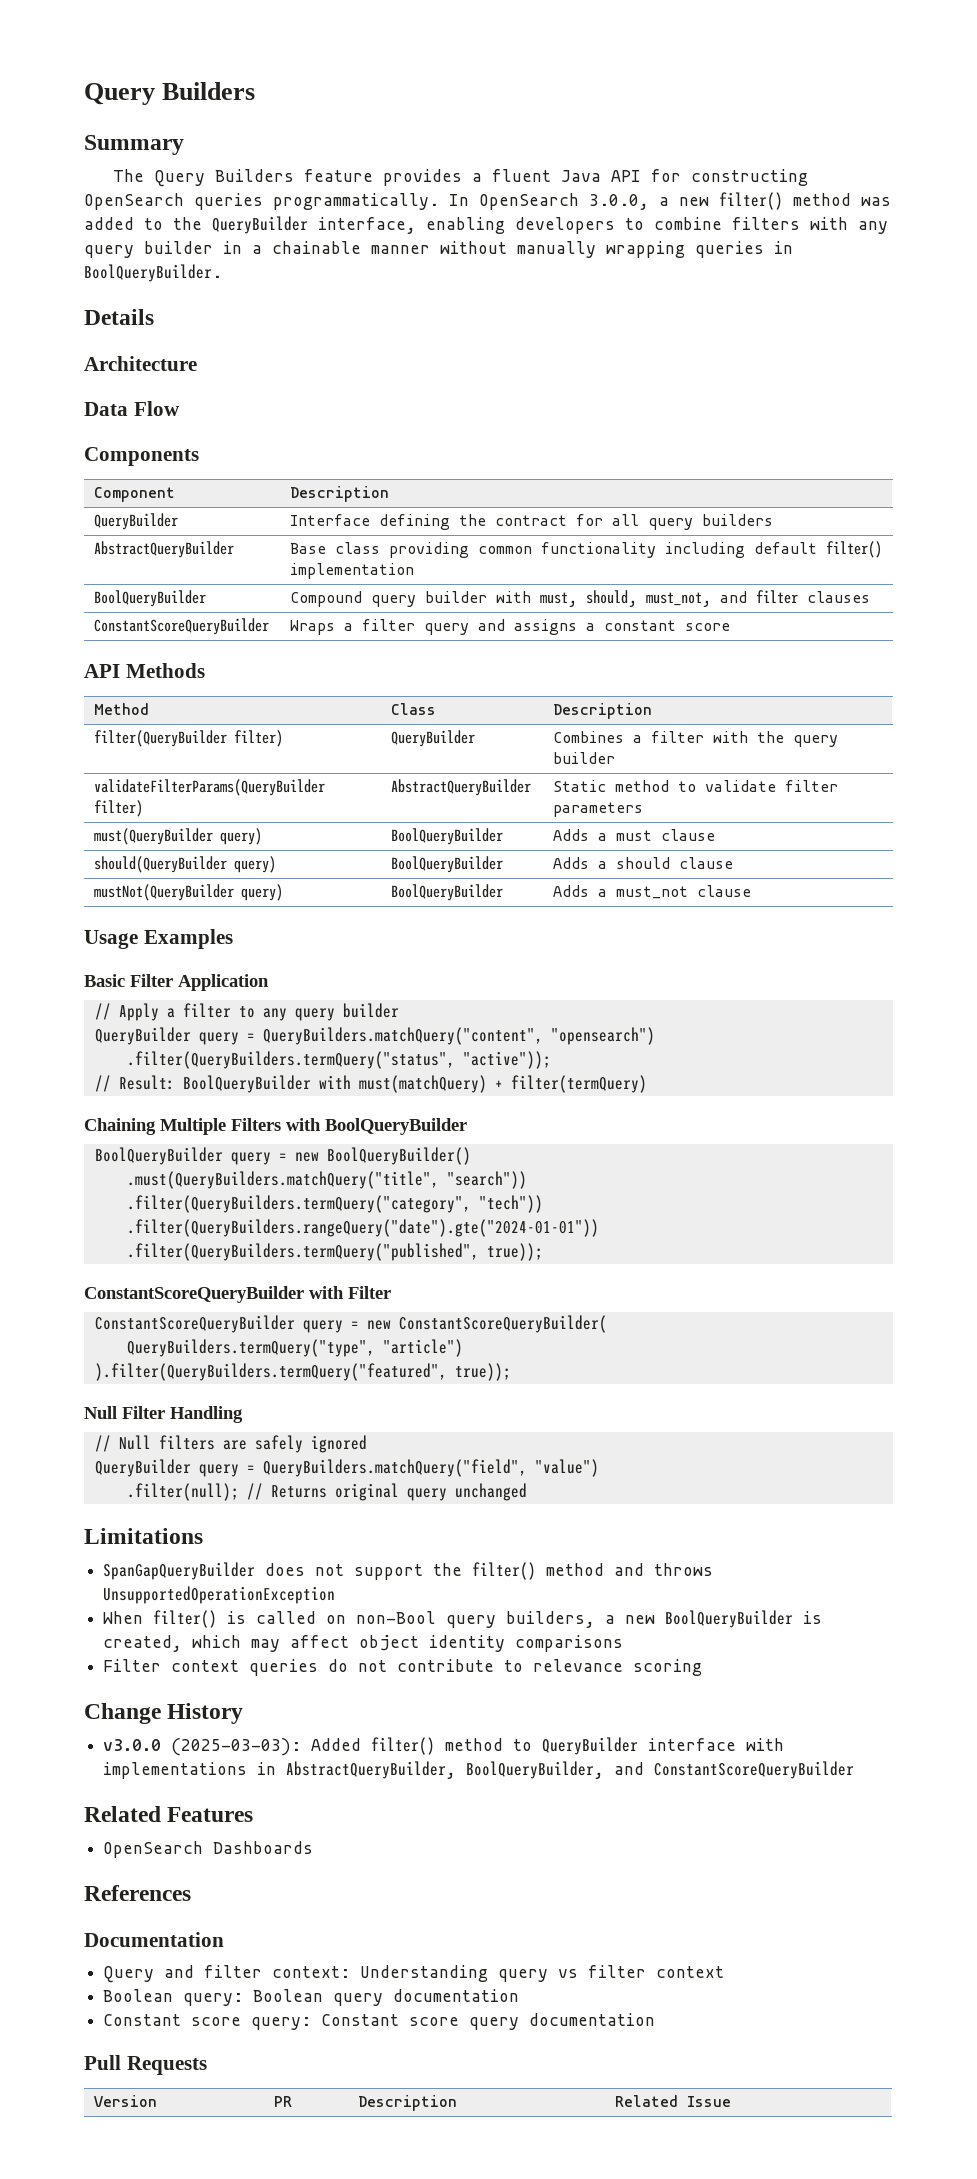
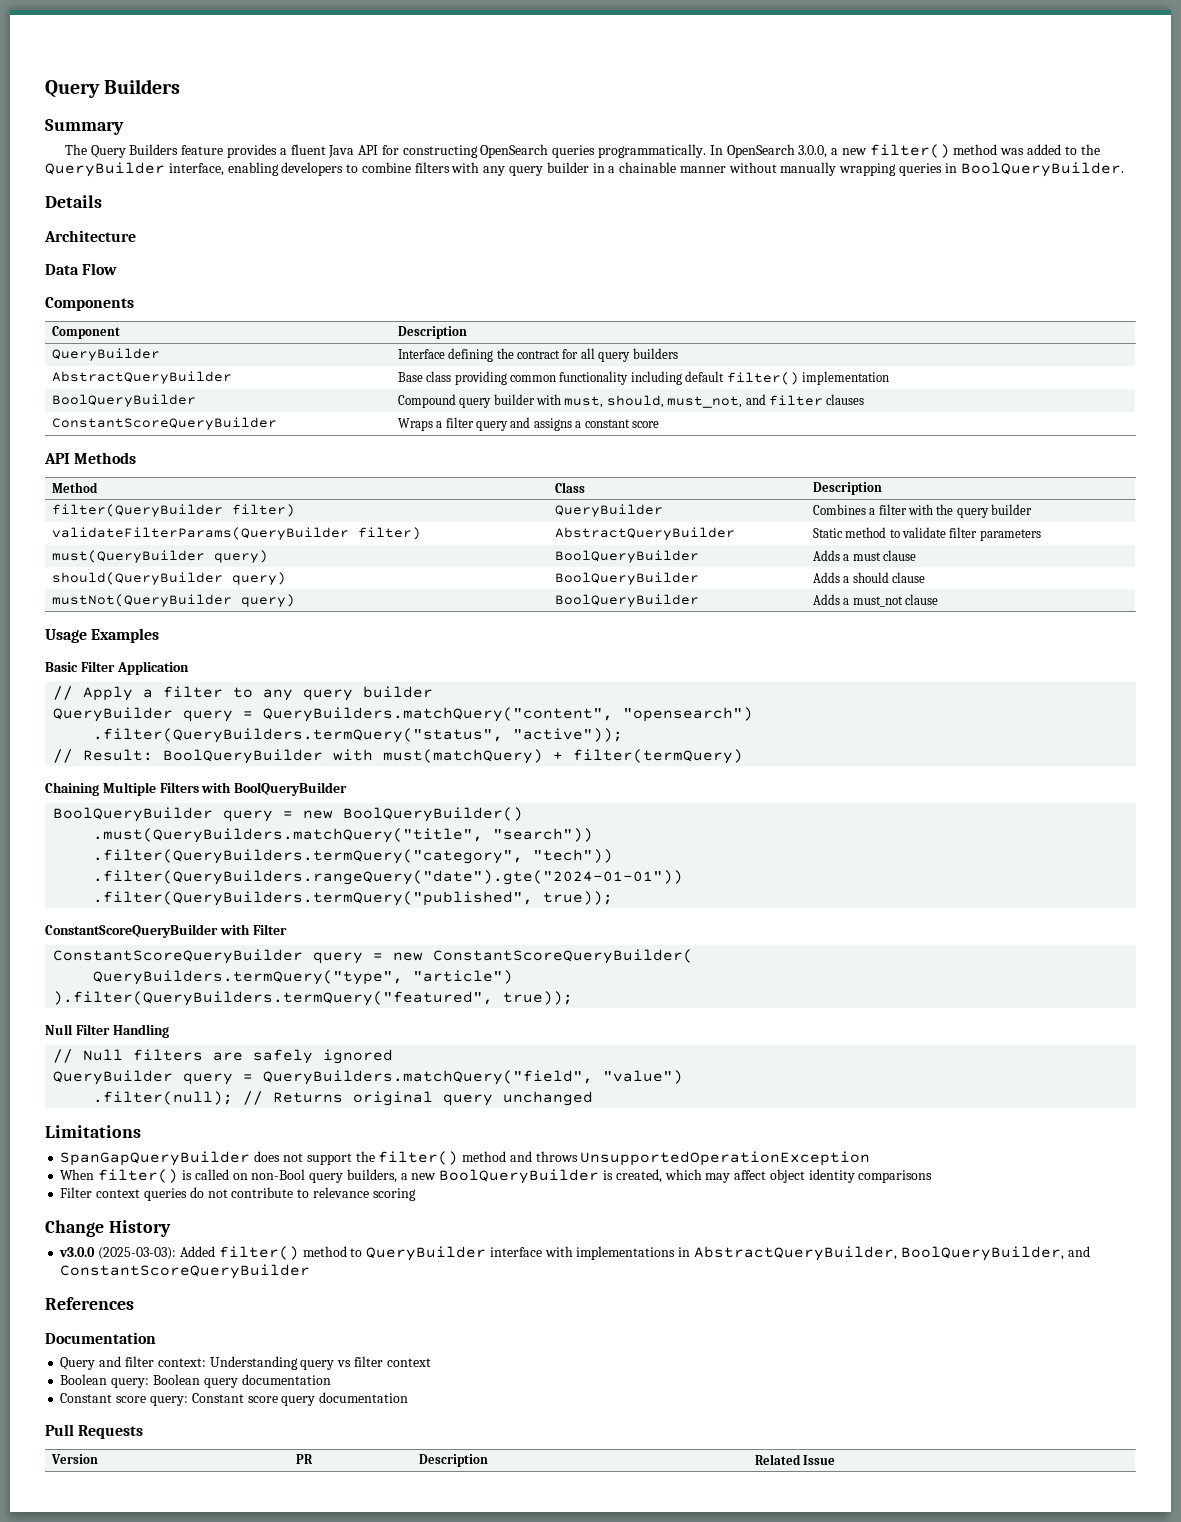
- Related Features
- OpenSearch Dashboards

